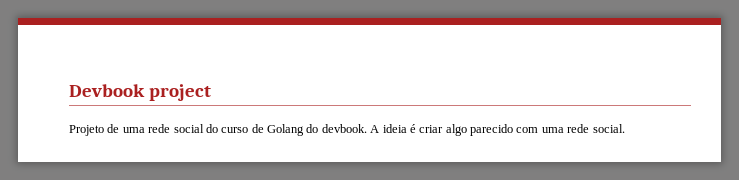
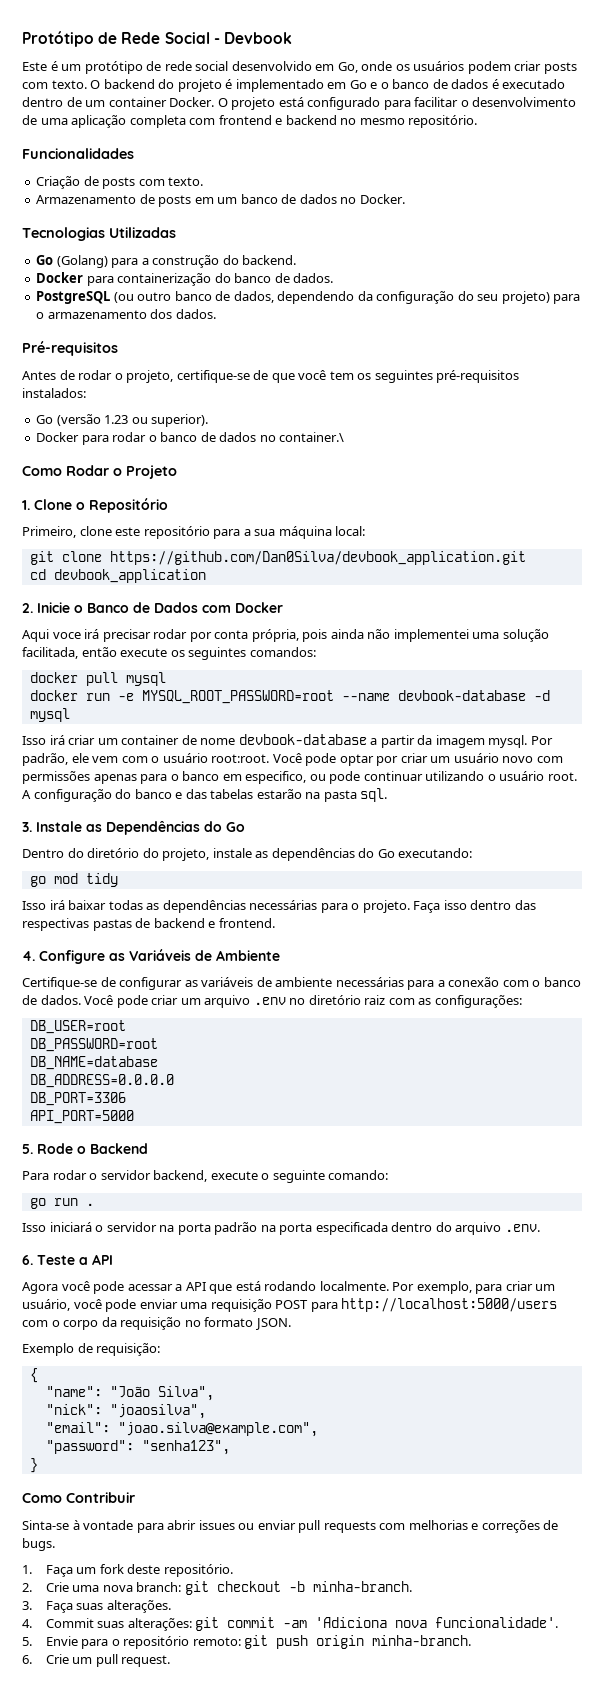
- Devbook project
- Projeto de uma rede social do curso de Golang do devbook. A ideia é criar algo parecido com uma rede social.
+ Protótipo de Rede Social - Devbook
+ Este é um protótipo de rede social desenvolvido em Go, onde os usuários podem criar posts com texto. O backend do projeto é implementado em Go e o banco de dados é executado dentro de um container Docker. O projeto está configurado para facilitar o desenvolvimento de uma aplicação completa com frontend e backend no mesmo repositório.
+ Funcionalidades
+ Criação de posts com texto.
+ Armazenamento de posts em um banco de dados no Docker.
+ Tecnologias Utilizadas
+ Go (Golang) para a construção do backend.
+ Docker para containerização do banco de dados.
+ PostgreSQL (ou outro banco de dados, dependendo da configuração do seu projeto) para o armazenamento dos dados.
+ Pré-requisitos
+ Antes de rodar o projeto, certifique-se de que você tem os seguintes pré-requisitos instalados:
+ Go (versão 1.23 ou superior).
+ Docker para rodar o banco de dados no container.\
+ Como Rodar o Projeto
+ 1. Clone o Repositório
+ Primeiro, clone este repositório para a sua máquina local:
+ git clone https://github.com/Dan0Silva/devbook_application.git
+ cd devbook_application
+ 2. Inicie o Banco de Dados com Docker
+ Aqui voce irá precisar rodar por conta própria, pois ainda não implementei uma solução facilitada, então execute os seguintes comandos:
+ docker pull mysql
+ docker run -e MYSQL_ROOT_PASSWORD=root --name devbook-database -d mysql
+ Isso irá criar um container de nome devbook-database a partir da imagem mysql. Por padrão, ele vem com o usuário root:root. Você pode optar por criar um usuário novo com permissões apenas para o banco em especifico, ou pode continuar utilizando o usuário root. A configuração do banco e das tabelas estarão na pasta sql.
+ 3. Instale as Dependências do Go
+ Dentro do diretório do projeto, instale as dependências do Go executando:
+ go mod tidy
+ Isso irá baixar todas as dependências necessárias para o projeto. Faça isso dentro das respectivas pastas de backend e frontend.
+ 4. Configure as Variáveis de Ambiente
+ Certifique-se de configurar as variáveis de ambiente necessárias para a conexão com o banco de dados. Você pode criar um arquivo .env no diretório raiz com as configurações:
+ DB_USER=root
+ DB_PASSWORD=root
+ DB_NAME=database
+ DB_ADDRESS=0.0.0.0
+ DB_PORT=3306
+ API_PORT=5000
+ 5. Rode o Backend
+ Para rodar o servidor backend, execute o seguinte comando:
+ go run .
+ Isso iniciará o servidor na porta padrão na porta especificada dentro do arquivo .env.
+ 6. Teste a API
+ Agora você pode acessar a API que está rodando localmente. Por exemplo, para criar um usuário, você pode enviar uma requisição POST para http://localhost:5000/users com o corpo da requisição no formato JSON.
+ Exemplo de requisição:
+ {
+ "name": "João Silva",
+ "nick": "joaosilva",
+ "email": "joao.silva@example.com",
+ "password": "senha123",
+ }
+ Como Contribuir
+ Sinta-se à vontade para abrir issues ou enviar pull requests com melhorias e correções de bugs.
+ 1. Faça um fork deste repositório.
+ 2. Crie uma nova branch: git checkout -b minha-branch.
+ 3. Faça suas alterações.
+ 4. Commit suas alterações: git commit -am 'Adiciona nova funcionalidade'.
+ 5. Envie para o repositório remoto: git push origin minha-branch.
+ 6. Crie um pull request.

